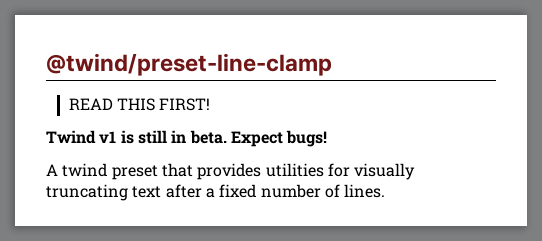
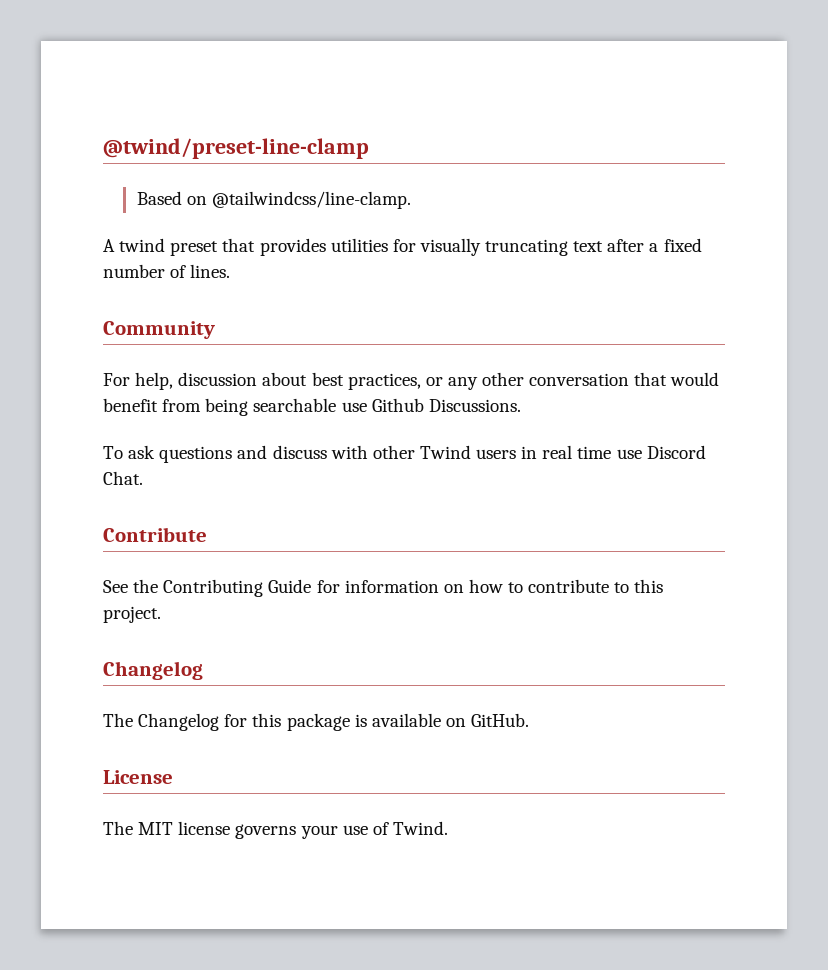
- READ THIS FIRST!
- Twind v1 is still in beta. Expect bugs!
+ Based on @tailwindcss/line-clamp.
+ Community
+ For help, discussion about best practices, or any other conversation that would benefit from being searchable use Github Discussions.
+ To ask questions and discuss with other Twind users in real time use Discord Chat.
+ Contribute
+ See the Contributing Guide for information on how to contribute to this project.
+ Changelog
+ The Changelog for this package is available on GitHub.
+ License
+ The MIT license governs your use of Twind.

